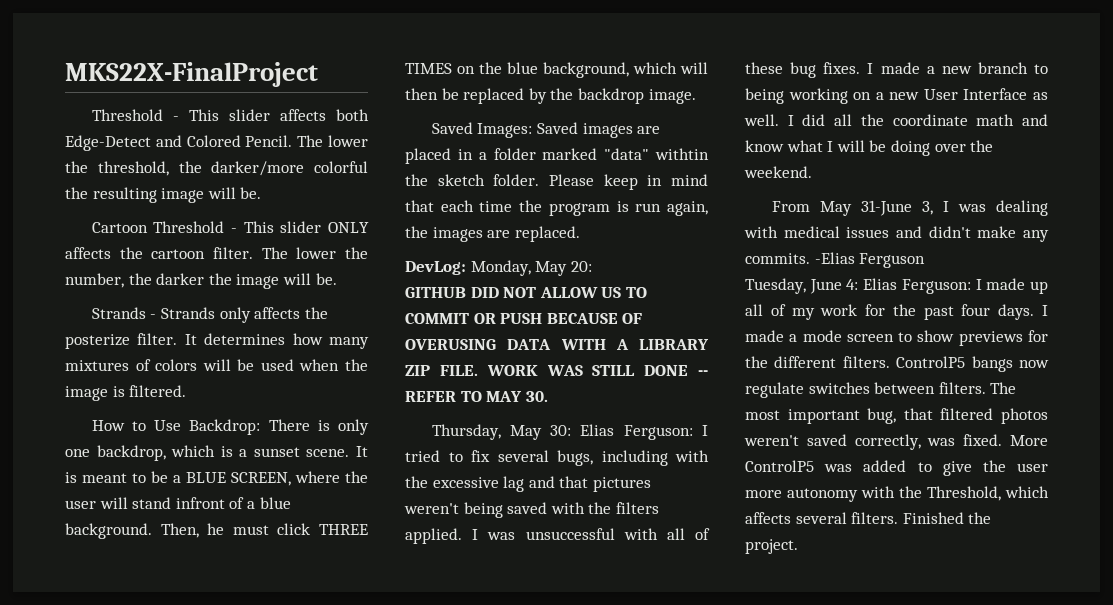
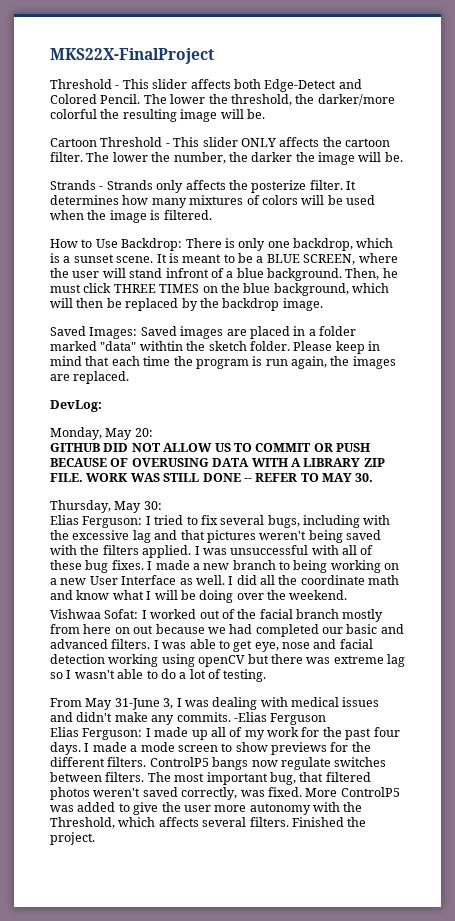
- DevLog: Monday, May 20:
+ DevLog:
+ Monday, May 20:
- Thursday, May 30: Elias Ferguson: I tried to fix several bugs, including with the excessive lag and that pictures weren't being saved with the filters applied.
+ Thursday, May 30:
+ Elias Ferguson: I tried to fix several bugs, including with the excessive lag and that pictures weren't being saved with the filters applied.
+ Vishwaa Sofat: I worked out of the facial branch mostly from here on out because we had completed our basic and advanced filters. I was able to get eye, nose and facial detection working using openCV but there was extreme lag so I wasn't able to do a lot of testing.
- Tuesday, June 4: Elias Ferguson: I made up all of my work for the past four days.
+ Elias Ferguson: I made up all of my work for the past four days.

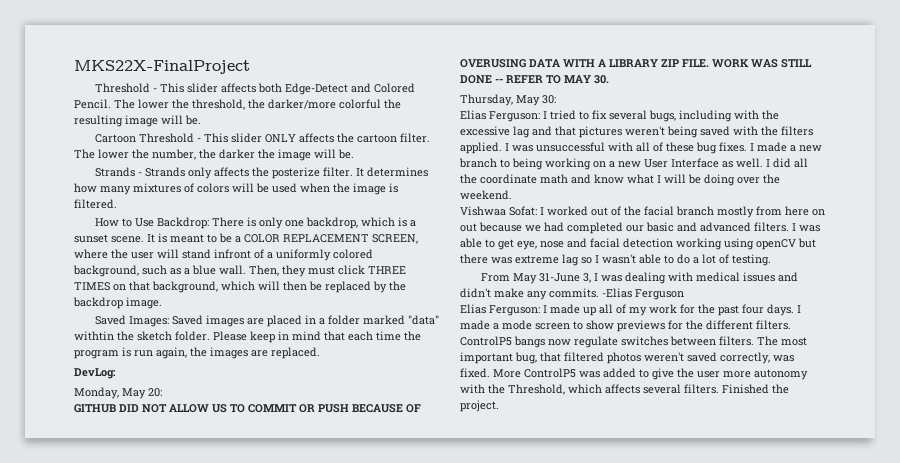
- It is meant to be a BLUE SCREEN, where the user will stand infront of a blue background. Then, he must click THREE TIMES on the blue background, which will then be replaced by the backdrop image.
+ It is meant to be a COLOR REPLACEMENT SCREEN, where the user will stand infront of a uniformly colored background, such as a blue wall. Then, they must click THREE TIMES on that background, which will then be replaced by the backdrop image.

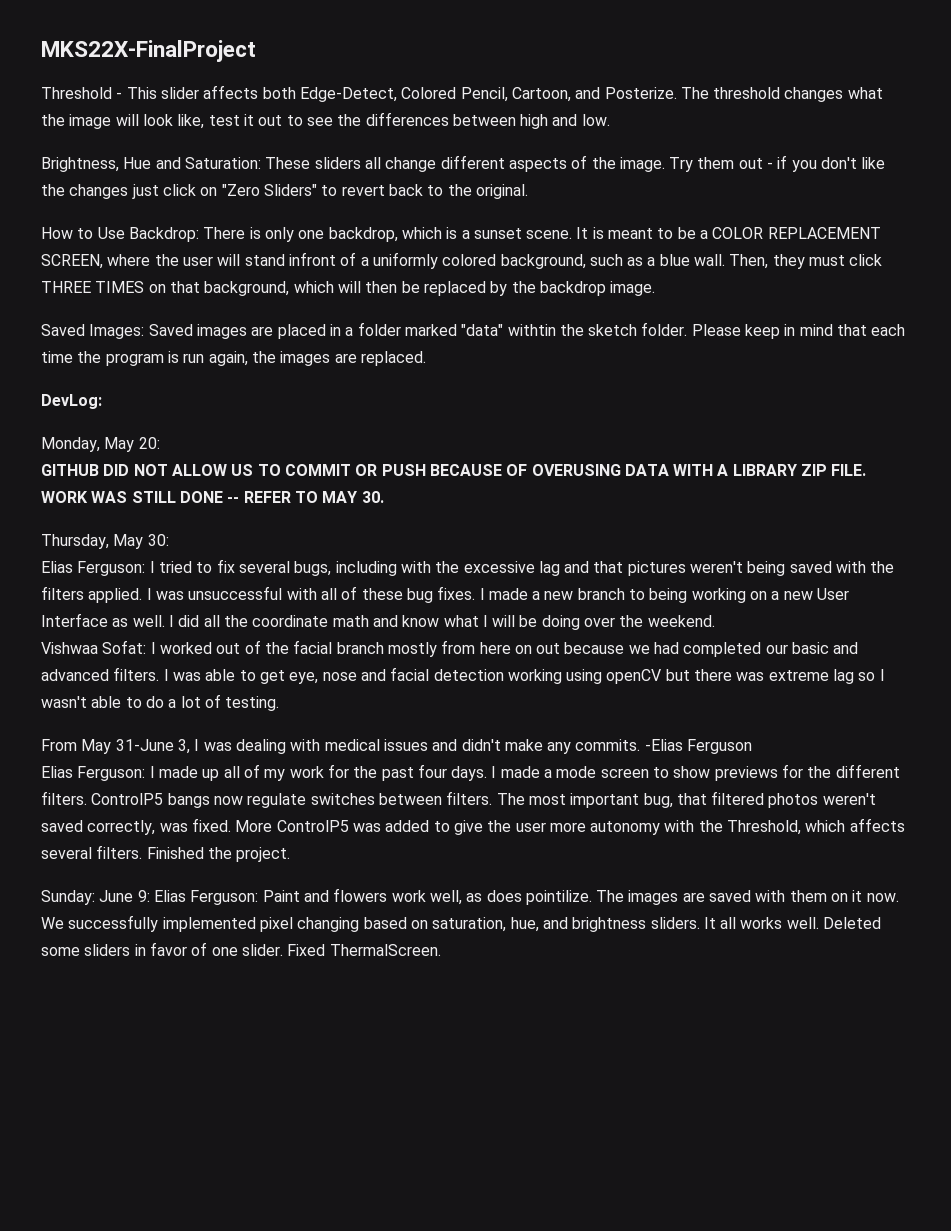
- Threshold - This slider affects both Edge-Detect and Colored Pencil. The lower the threshold, the darker/more colorful the resulting image will be.
- Cartoon Threshold - This slider ONLY affects the cartoon filter. The lower the number, the darker the image will be.
- Strands - Strands only affects the posterize filter. It determines how many mixtures of colors will be used when the image is filtered.
+ Threshold - This slider affects both Edge-Detect, Colored Pencil, Cartoon, and Posterize. The threshold changes what the image will look like, test it out to see the differences between high and low.
+ Brightness, Hue and Saturation: These sliders all change different aspects of the image. Try them out - if you don't like the changes just click on "Zero Sliders" to revert back to the original.
+ Sunday: June 9: Elias Ferguson: Paint and flowers work well, as does pointilize. The images are saved with them on it now. We successfully implemented pixel changing based on saturation, hue, and brightness sliders. It all works well. Deleted some sliders in favor of one slider. Fixed ThermalScreen.

